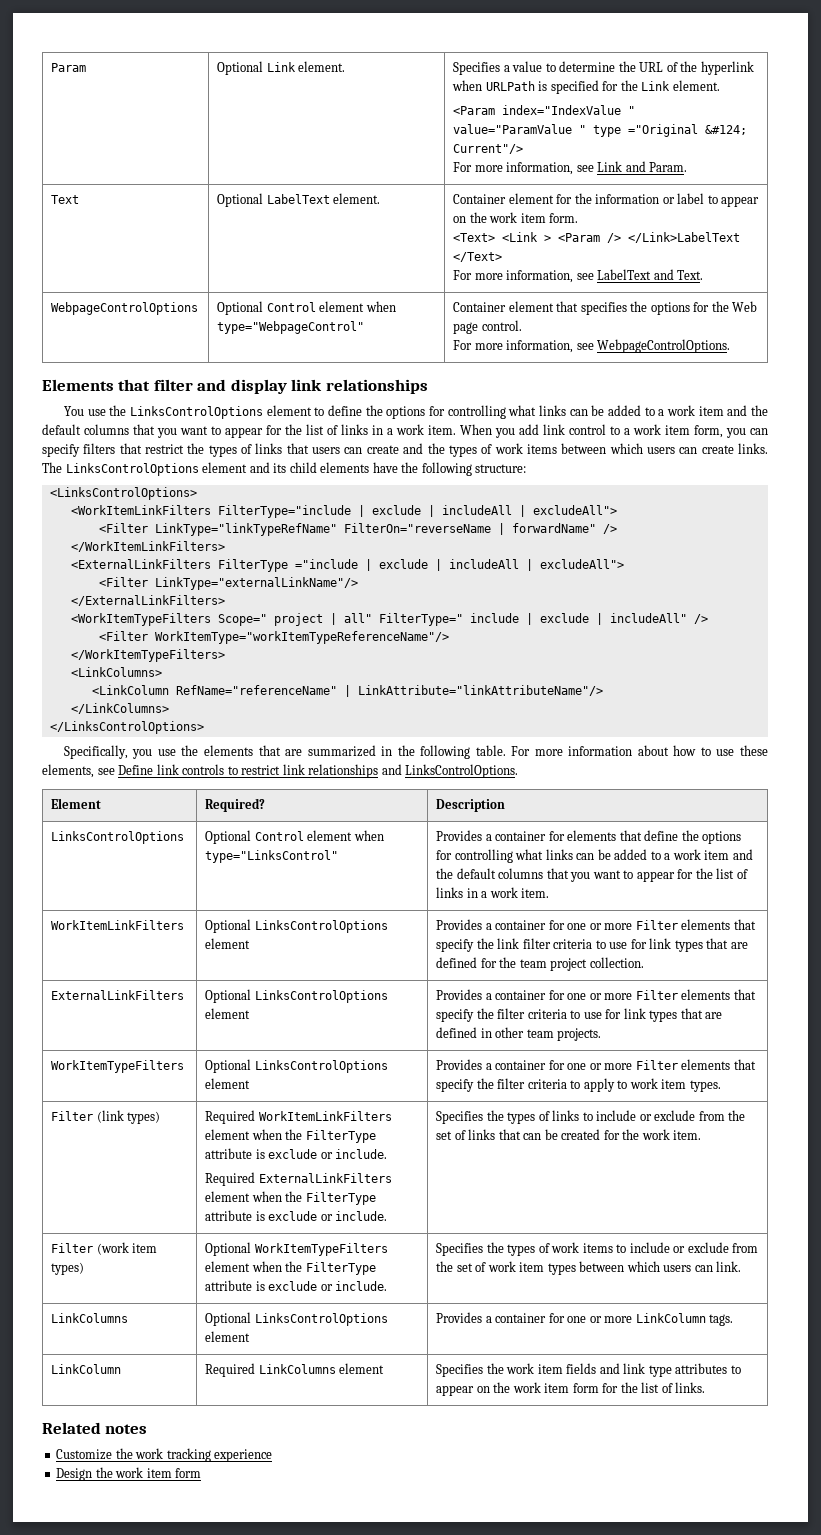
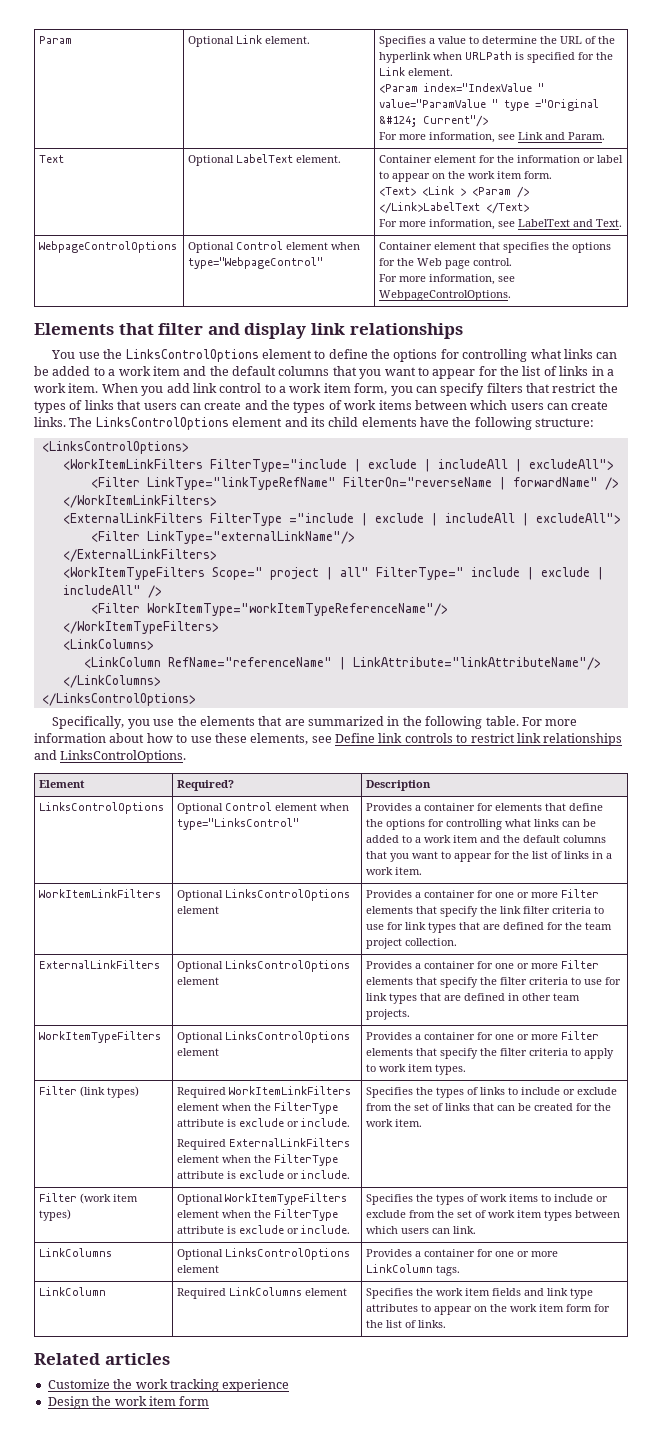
- Related notes
+ Related articles

